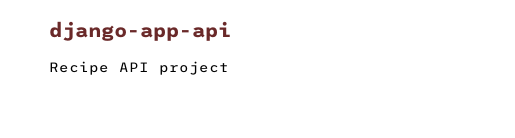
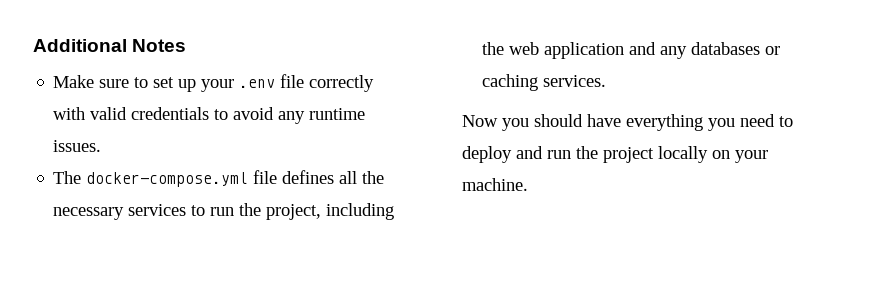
- django-app-api
- Recipe API project
+ Additional Notes
+ Make sure to set up your .env file correctly with valid credentials to avoid any runtime issues.
+ The docker-compose.yml file defines all the necessary services to run the project, including the web application and any databases or caching services.
+ Now you should have everything you need to deploy and run the project locally on your machine.

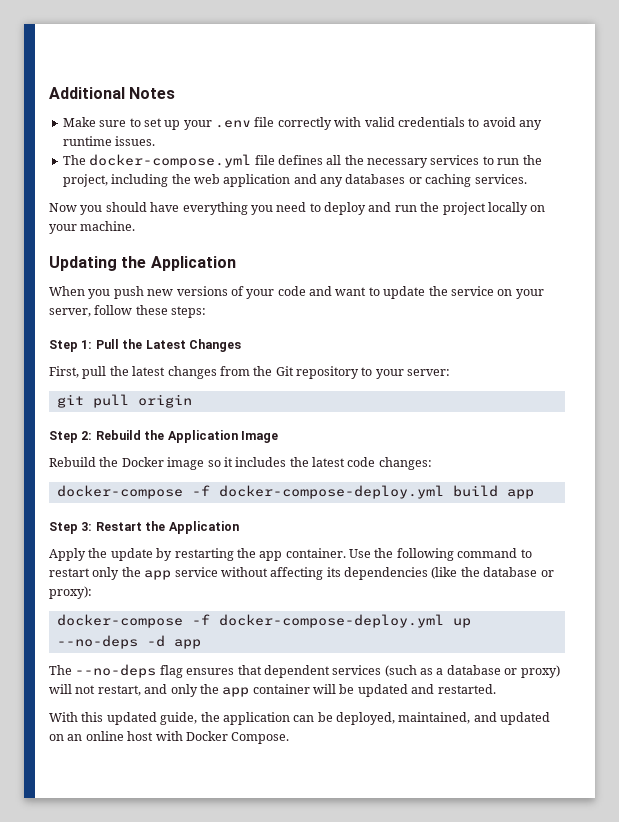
+ Updating the Application
+ When you push new versions of your code and want to update the service on your server, follow these steps:
+ Step 1: Pull the Latest Changes
+ First, pull the latest changes from the Git repository to your server:
+ git pull origin
+ Step 2: Rebuild the Application Image
+ Rebuild the Docker image so it includes the latest code changes:
+ docker-compose -f docker-compose-deploy.yml build app
+ Step 3: Restart the Application
+ Apply the update by restarting the app container. Use the following command to restart only the app service without affecting its dependencies (like the database or proxy):
+ docker-compose -f docker-compose-deploy.yml up --no-deps -d app
+ The --no-deps flag ensures that dependent services (such as a database or proxy) will not restart, and only the app container will be updated and restarted.
+ With this updated guide, the application can be deployed, maintained, and updated on an online host with Docker Compose.

